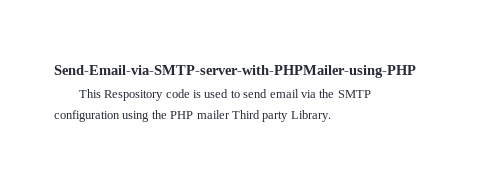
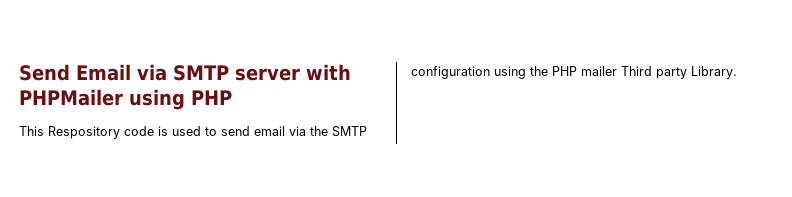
- Send-Email-via-SMTP-server-with-PHPMailer-using-PHP
+ Send Email via SMTP server with PHPMailer using PHP

